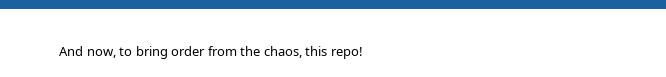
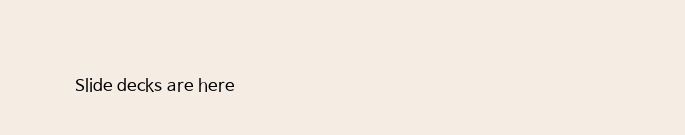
- And now, to bring order from the chaos, this repo!
+ Slide decks are here

